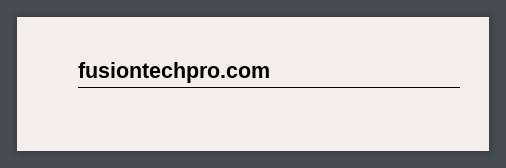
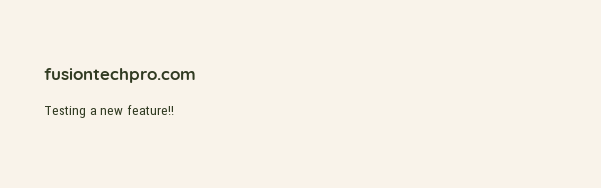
+ Testing a new feature!!

